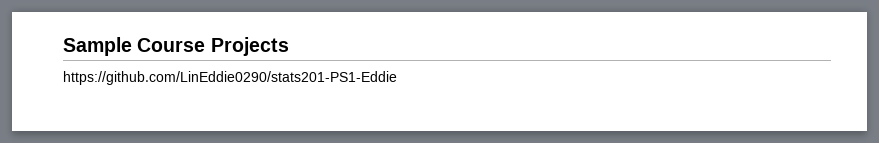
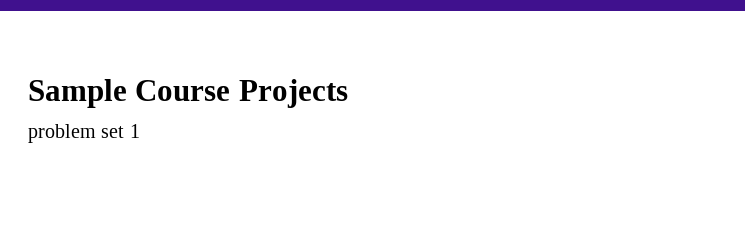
- https://github.com/LinEddie0290/stats201-PS1-Eddie
+ problem set 1

